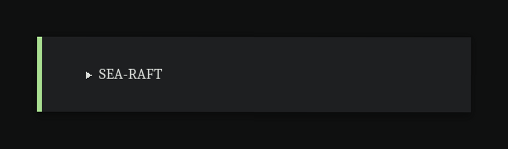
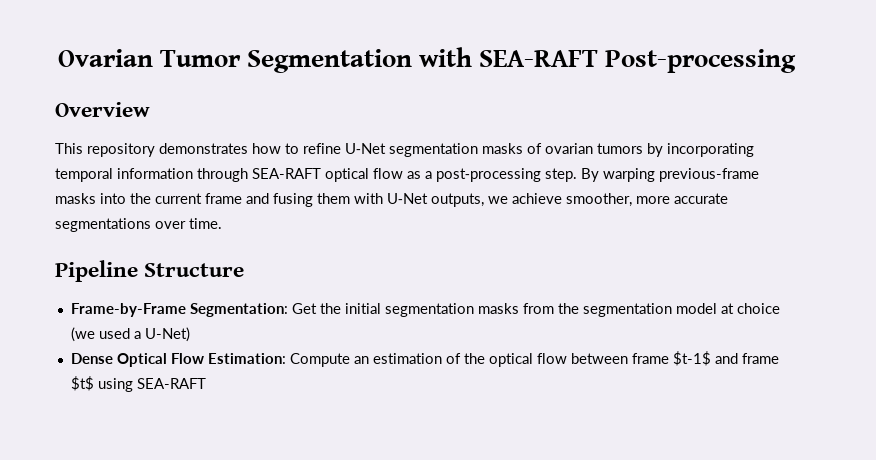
- SEA-RAFT
+ Ovarian Tumor Segmentation with SEA-RAFT Post-processing
+ Overview
+ This repository demonstrates how to refine U‑Net segmentation masks of ovarian tumors by incorporating temporal information through SEA-RAFT optical flow as a post‑processing step. By warping previous-frame masks into the current frame and fusing them with U‑Net outputs, we achieve smoother, more accurate segmentations over time.
+ Pipeline Structure
+ Frame-by-Frame Segmentation: Get the initial segmentation masks from the segmentation model at choice (we used a U-Net)
+ Dense Optical Flow Estimation: Compute an estimation of the optical flow between frame $t-1$ and frame $t$ using SEA-RAFT

